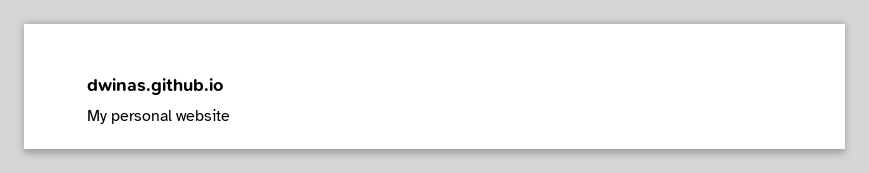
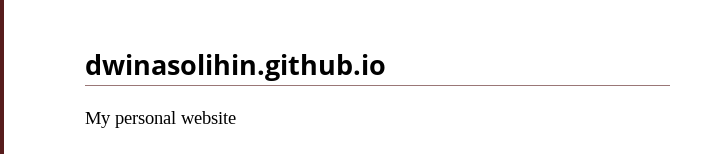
- dwinas.github.io
+ dwinasolihin.github.io

